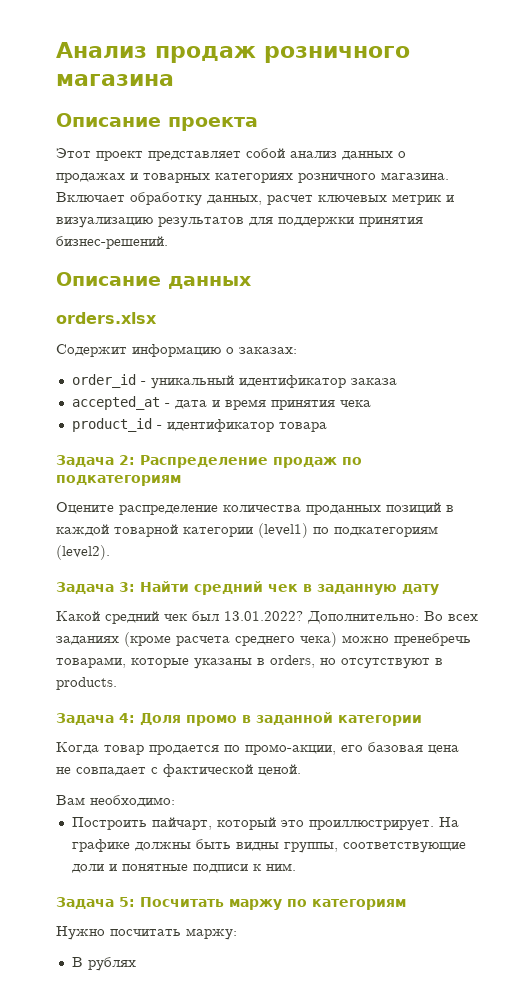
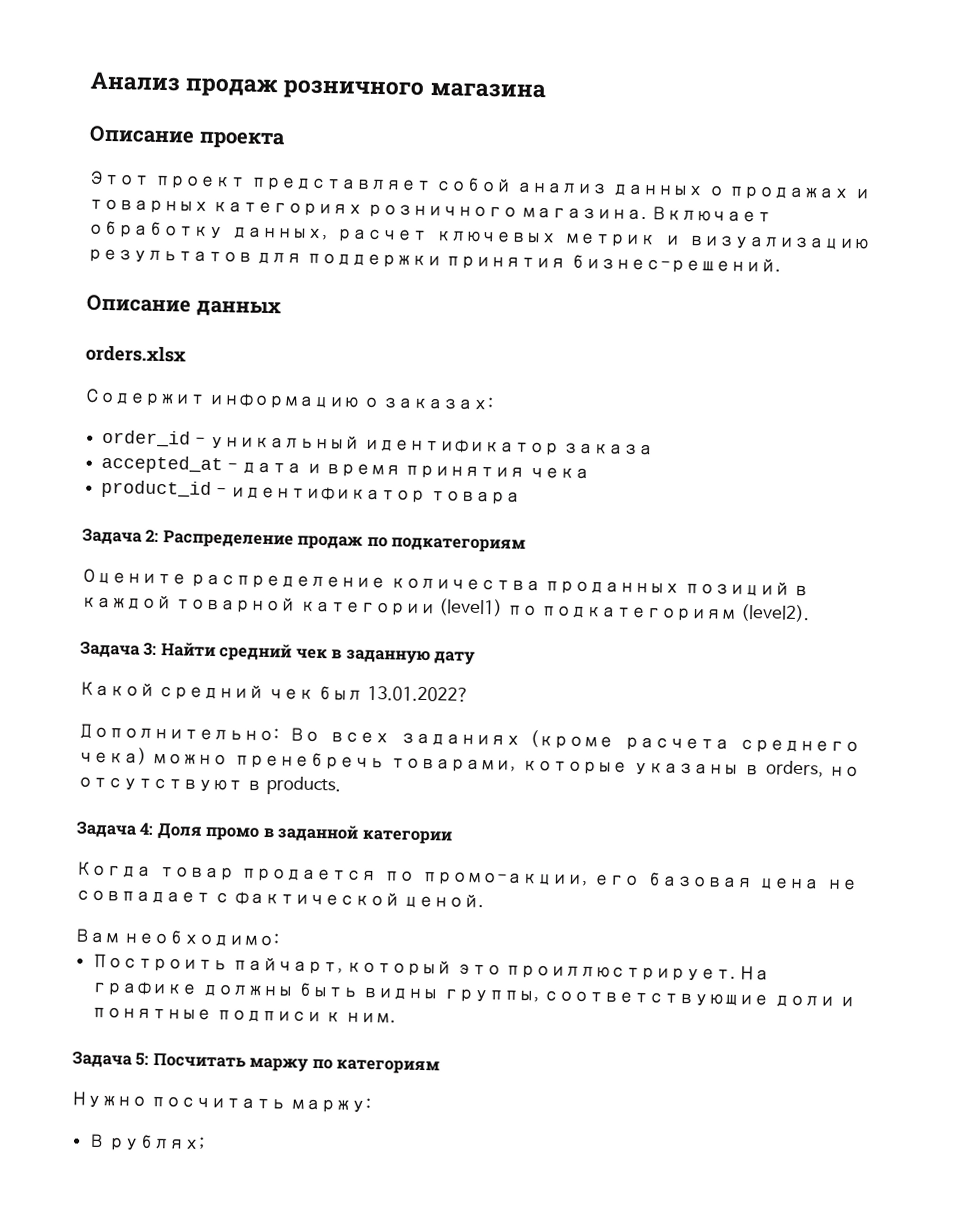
- Какой средний чек был 13.01.2022? Дополнительно: Во всех заданиях (кроме расчета среднего чека) можно пренебречь товарами, которые указаны в orders, но отсутствуют в products.
+ Какой средний чек был 13.01.2022?
+ Дополнительно: Во всех заданиях (кроме расчета среднего чека) можно пренебречь товарами, которые указаны в orders, но отсутствуют в products.
- В рублях
+ В рублях;

